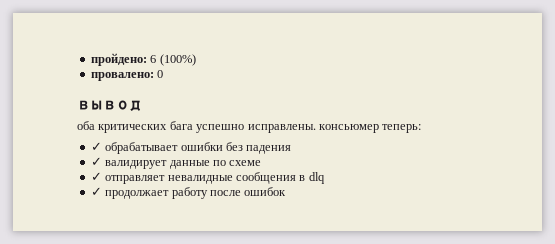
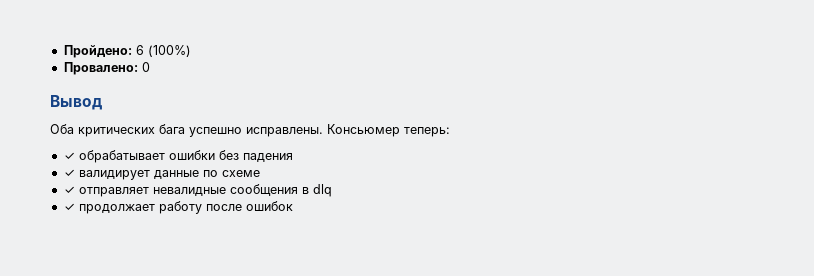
- пройдено: 6 (100%)
+ Пройдено: 6 (100%)
- провалено: 0
+ Провалено: 0
- вывод
- оба критических бага успешно исправлены. консьюмер теперь:
+ Вывод
+ Оба критических бага успешно исправлены. Консьюмер теперь:

